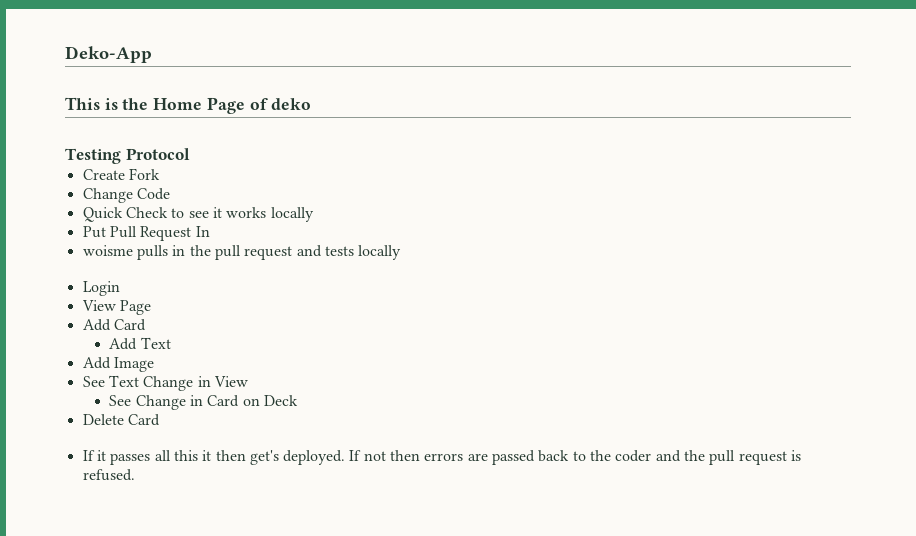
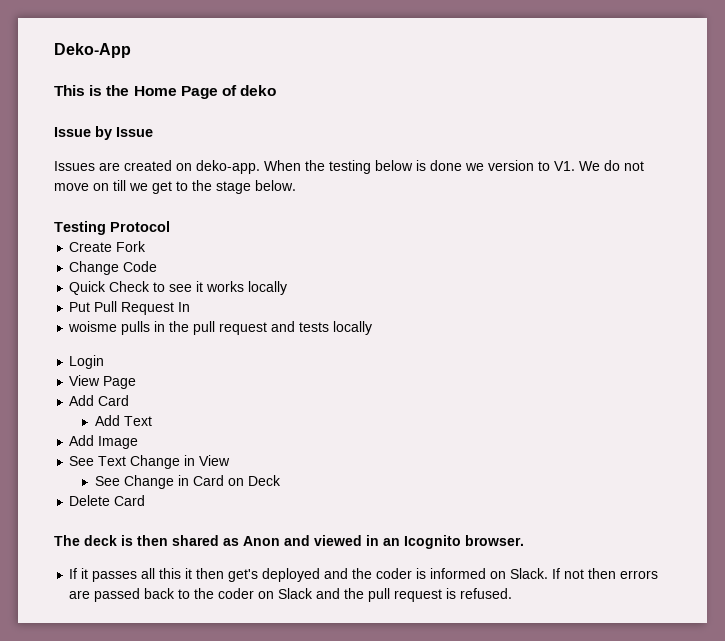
+ Issue by Issue
+ Issues are created on deko-app. When the testing below is done we version to V1. We do not move on till we get to the stage below.
+ The deck is then shared as Anon and viewed in an Icognito browser.
- If it passes all this it then get's deployed.
+ If it passes all this it then get's deployed and the coder is informed on Slack.
- If not then errors are passed back to the coder and the pull request is refused.
+ If not then errors are passed back to the coder on Slack and the pull request is refused.

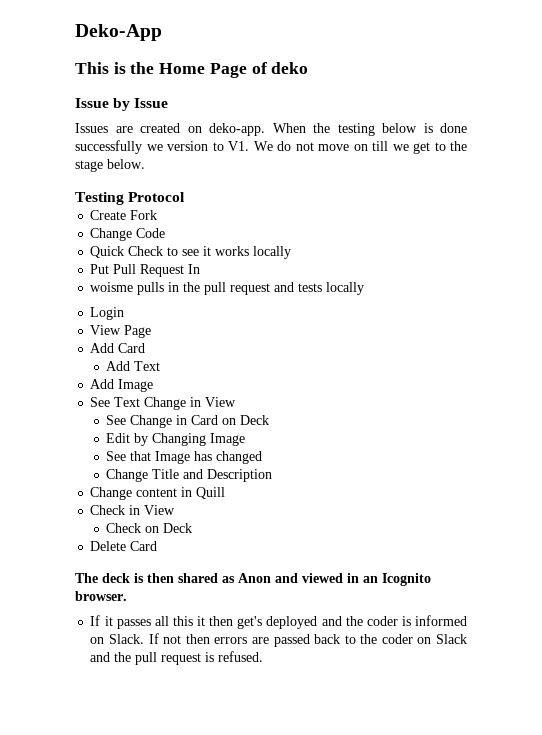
- When the testing below is done we version to V1. We do not move on till we get to the stage below.
+ When the testing below is done successfully we version to V1. We do not move on till we get to the stage below.
+ Edit by Changing Image
+ See that Image has changed
+ Change Title and Description
+ Change content in Quill
+ Check in View
+ Check on Deck

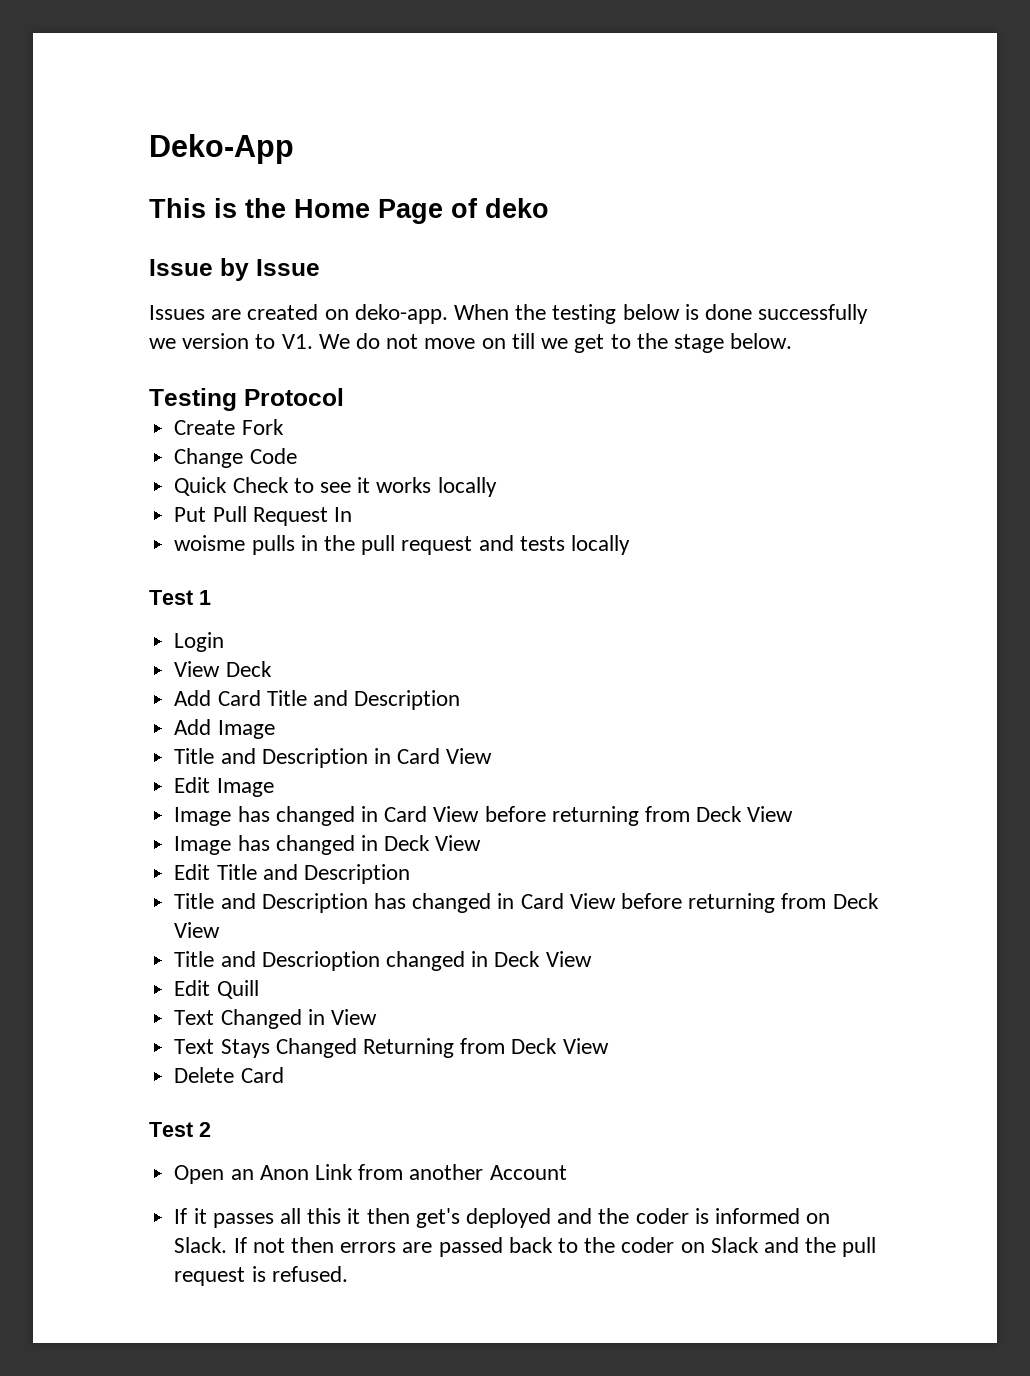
+ Test 1
- View Page
+ View Deck
- Add Card
- Add Text
+ Add Card Title and Description
- See Text Change in View
- See Change in Card on Deck
- Edit by Changing Image
- See that Image has changed
- Change Title and Description
- Change content in Quill
+ Title and Description in Card View
+ Edit Image
+ Image has changed in Card View before returning from Deck View
+ Image has changed in Deck View
+ Edit Title and Description
+ Title and Description has changed in Card View before returning from Deck View
+ Title and Descrioption changed in Deck View
+ Edit Quill
- Check in View
- Check on Deck
+ Text Changed in View
+ Text Stays Changed Returning from Deck View
- The deck is then shared as Anon and viewed in an Icognito browser.
+ Test 2
+ Open an Anon Link from another Account

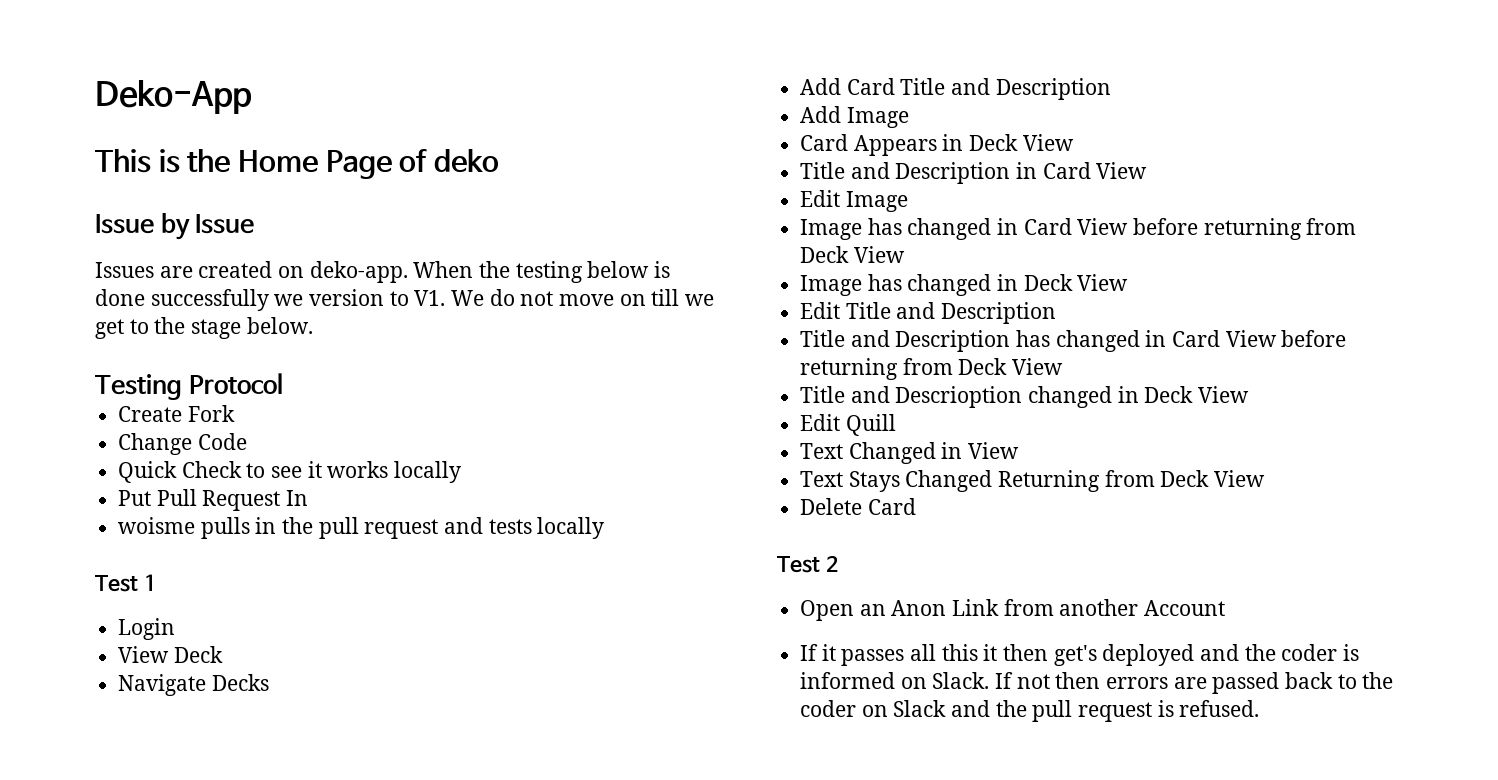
+ Navigate Decks
+ Card Appears in Deck View

